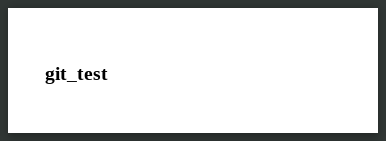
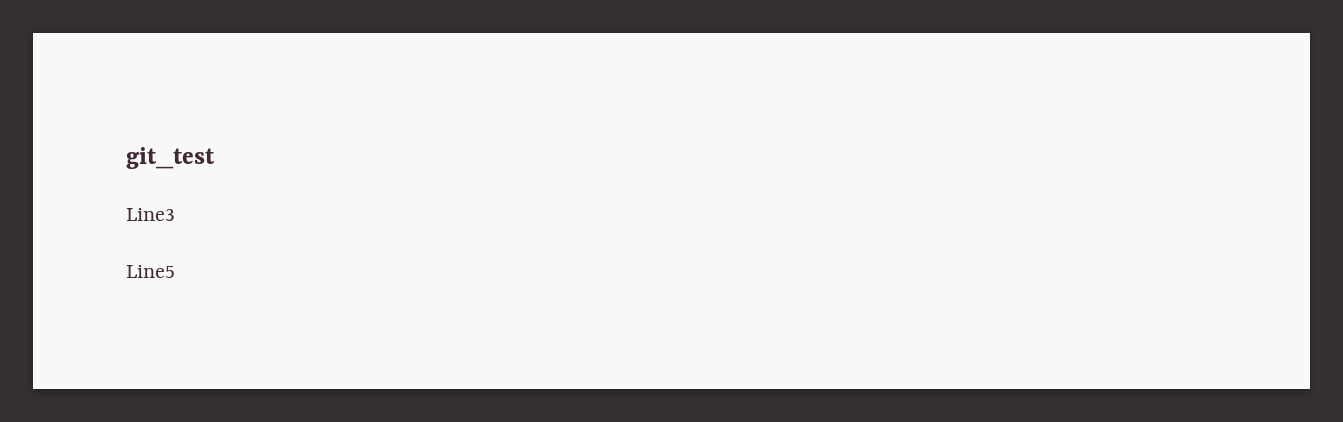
+ Line3
+ Line5

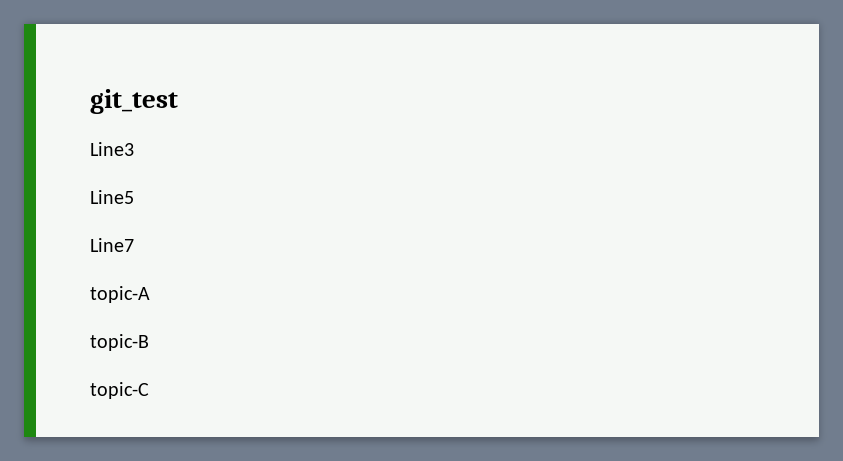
+ Line7
+ topic-A
+ topic-B
+ topic-C

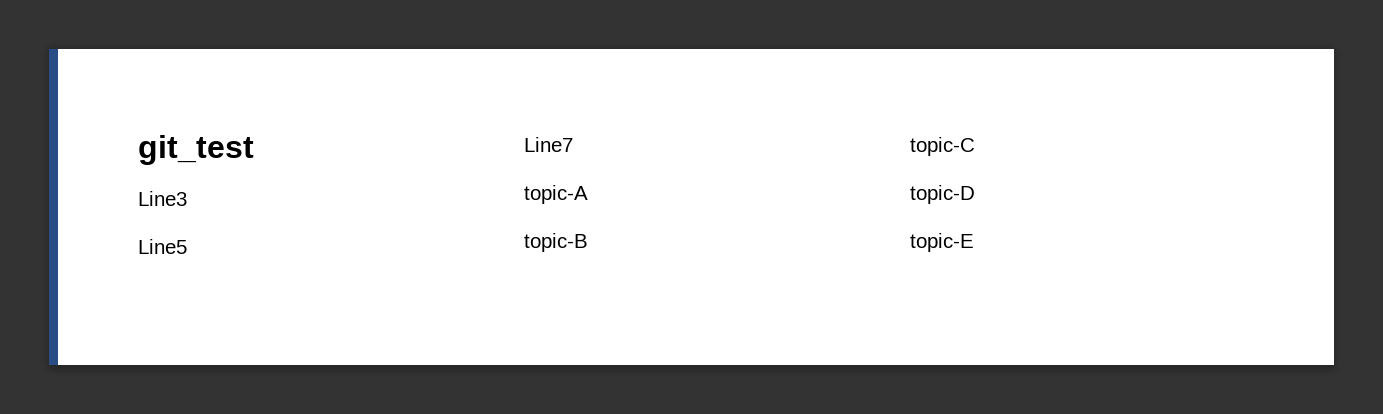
+ topic-D
+ topic-E

